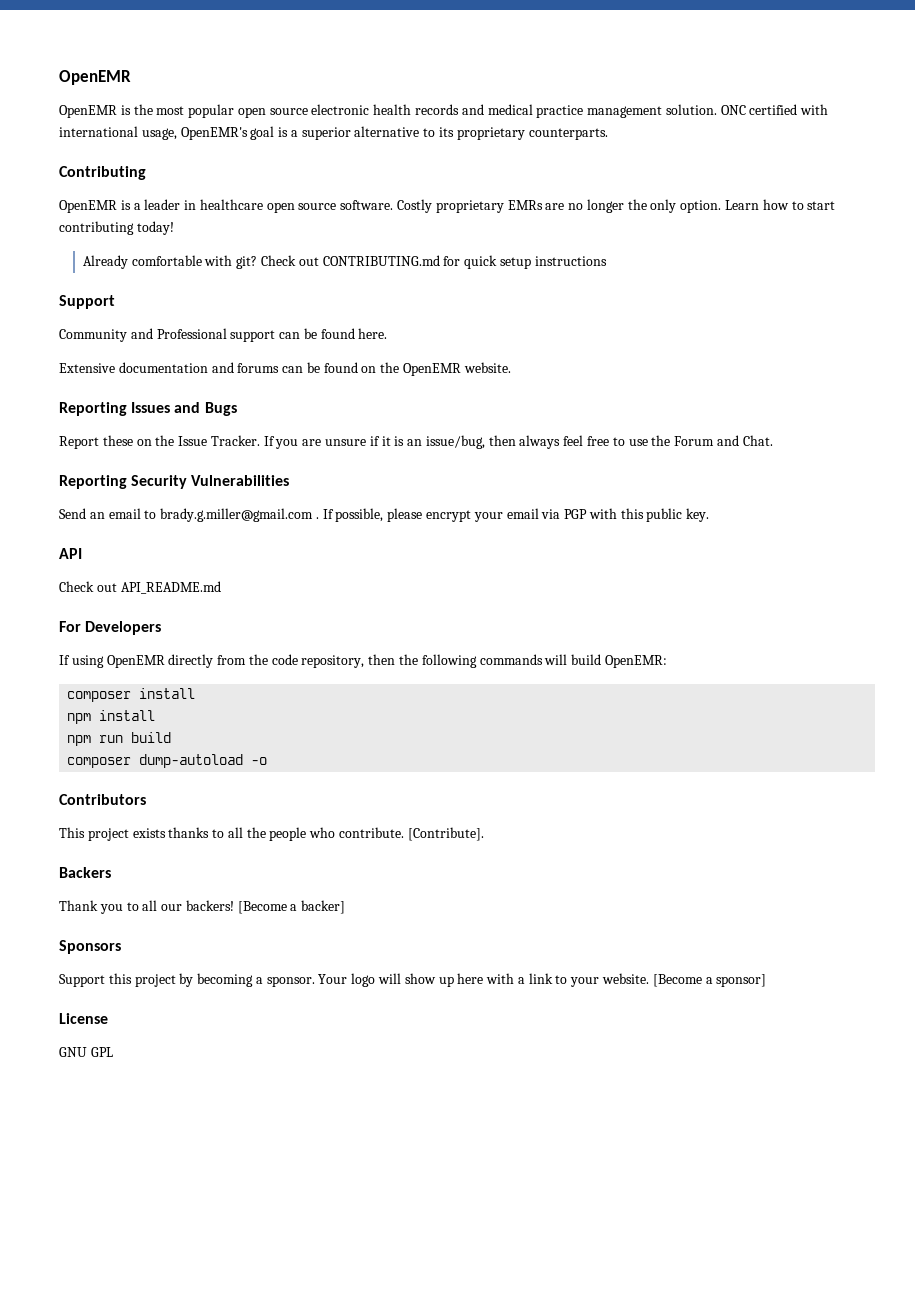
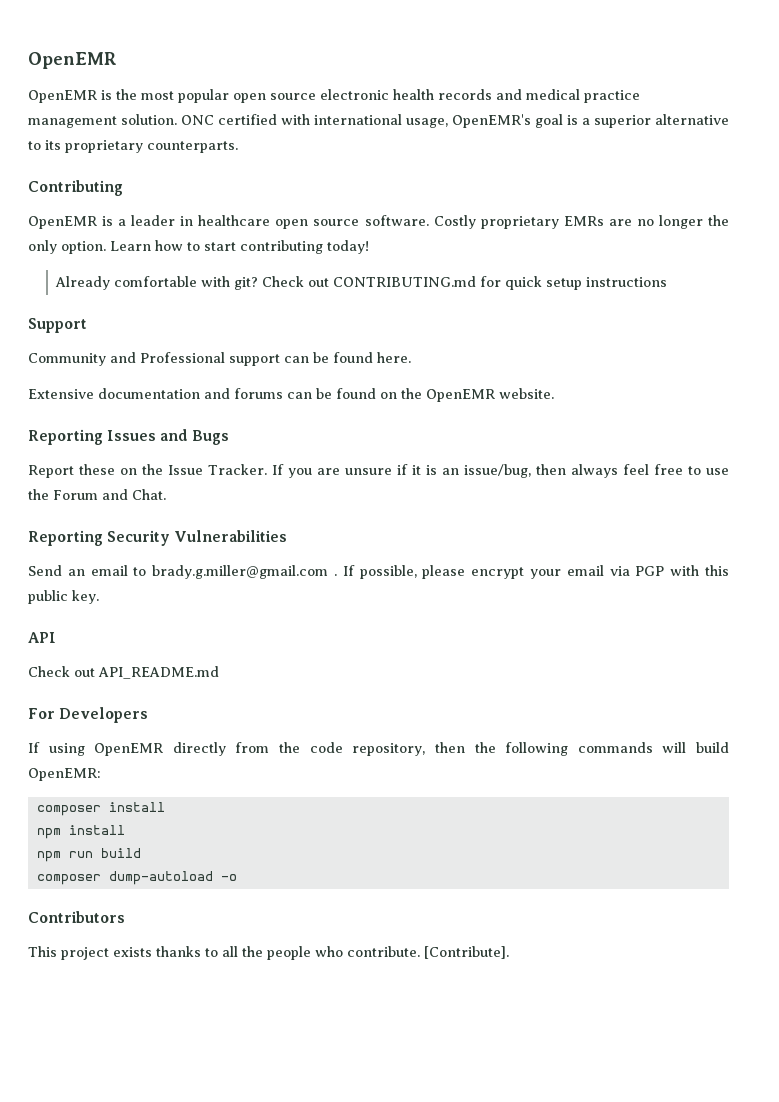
- Backers
- Thank you to all our backers! [Become a backer]
- Sponsors
- Support this project by becoming a sponsor. Your logo will show up here with a link to your website. [Become a sponsor]
- License
- GNU GPL

